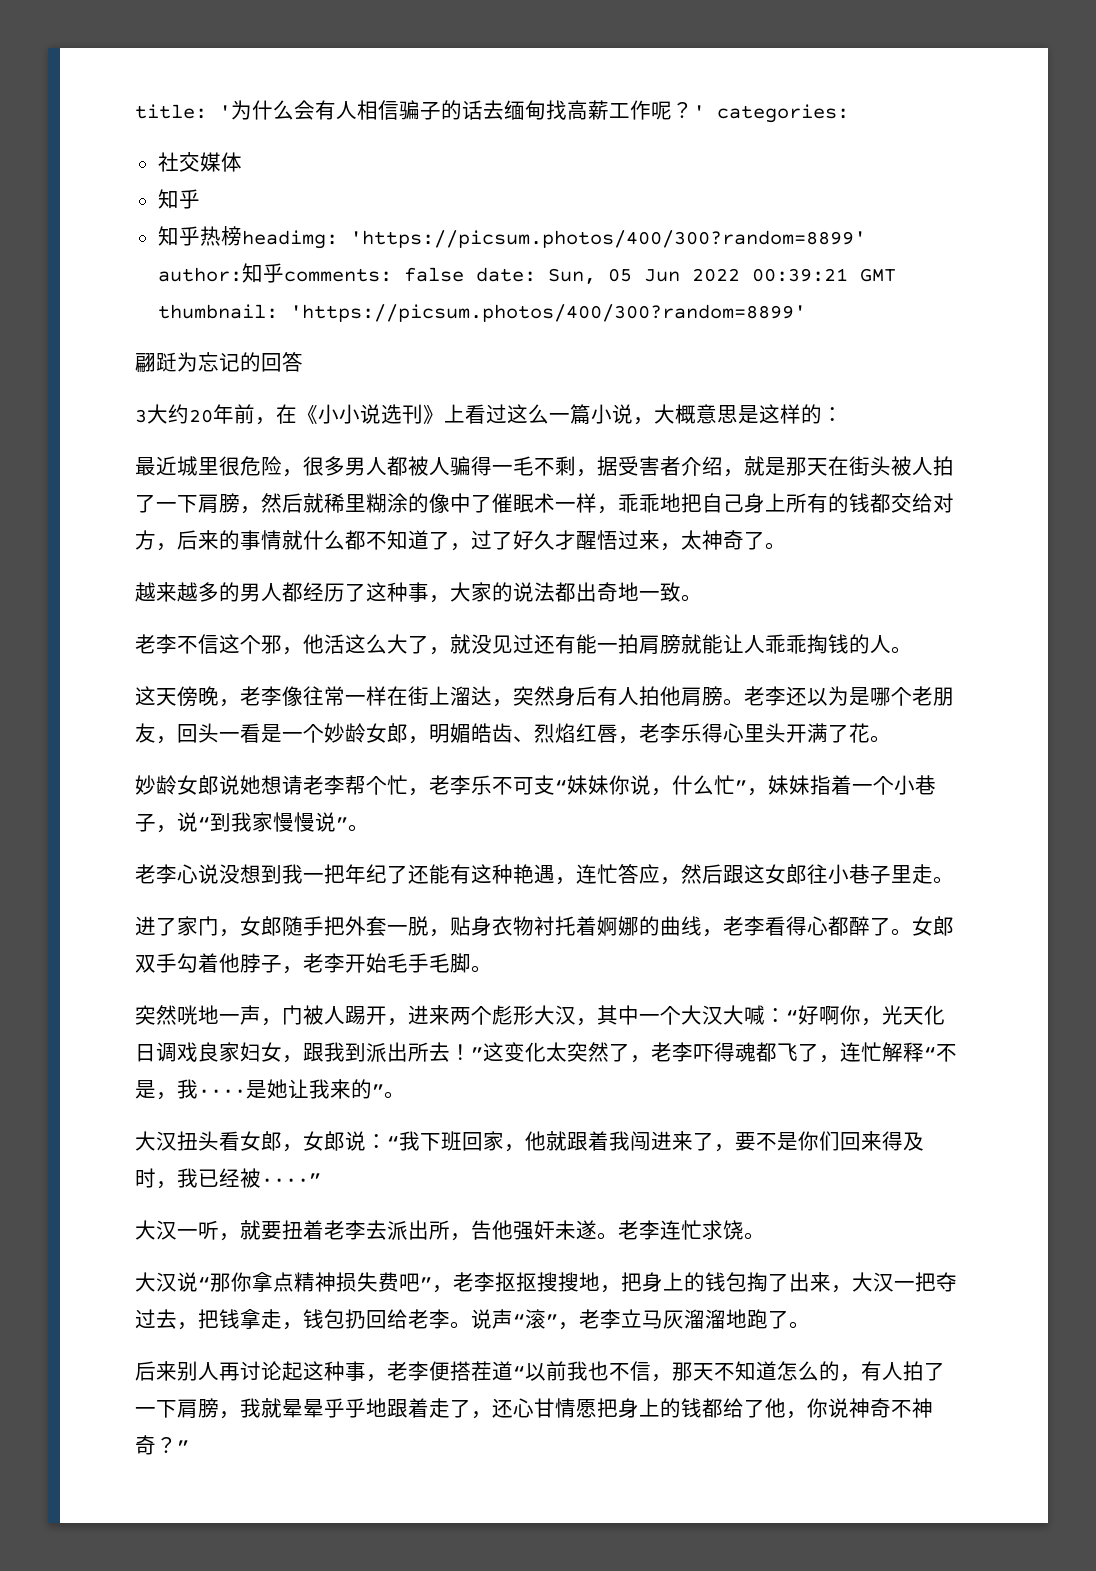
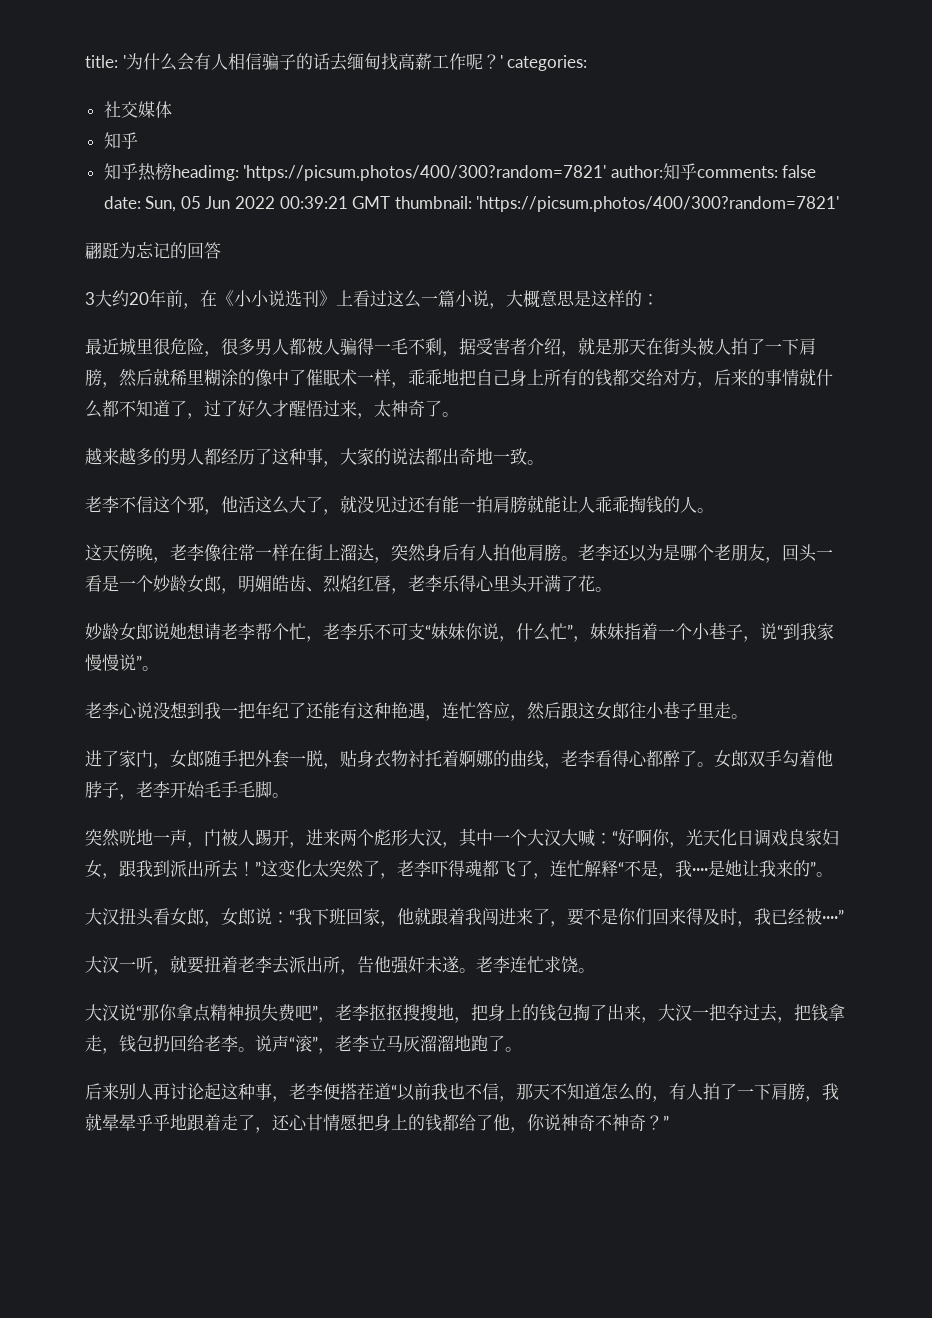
- 知乎热榜headimg: 'https://picsum.photos/400/300?random=8899' author:知乎comments: false date: Sun, 05 Jun 2022 00:39:21 GMT thumbnail: 'https://picsum.photos/400/300?random=8899'
+ 知乎热榜headimg: 'https://picsum.photos/400/300?random=7821' author:知乎comments: false date: Sun, 05 Jun 2022 00:39:21 GMT thumbnail: 'https://picsum.photos/400/300?random=7821'

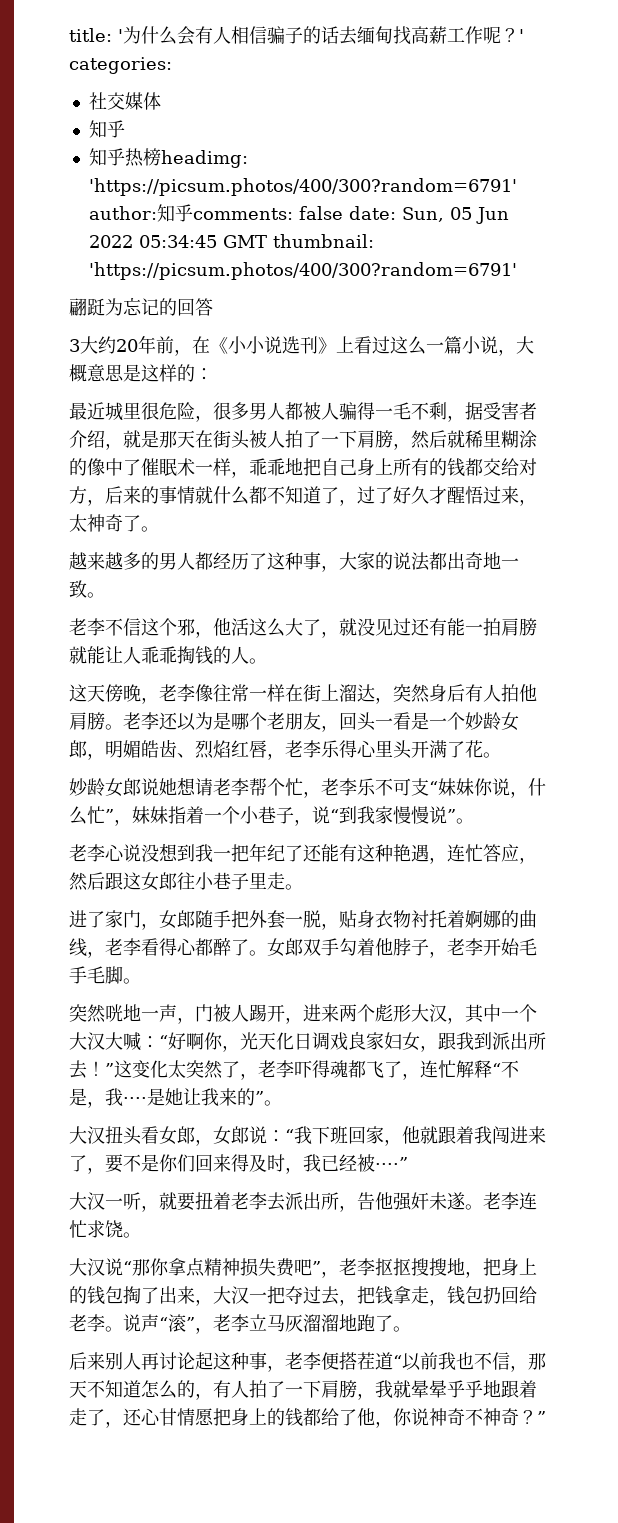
- 知乎热榜headimg: 'https://picsum.photos/400/300?random=7821' author:知乎comments: false date: Sun, 05 Jun 2022 00:39:21 GMT thumbnail: 'https://picsum.photos/400/300?random=7821'
+ 知乎热榜headimg: 'https://picsum.photos/400/300?random=6791' author:知乎comments: false date: Sun, 05 Jun 2022 05:34:45 GMT thumbnail: 'https://picsum.photos/400/300?random=6791'

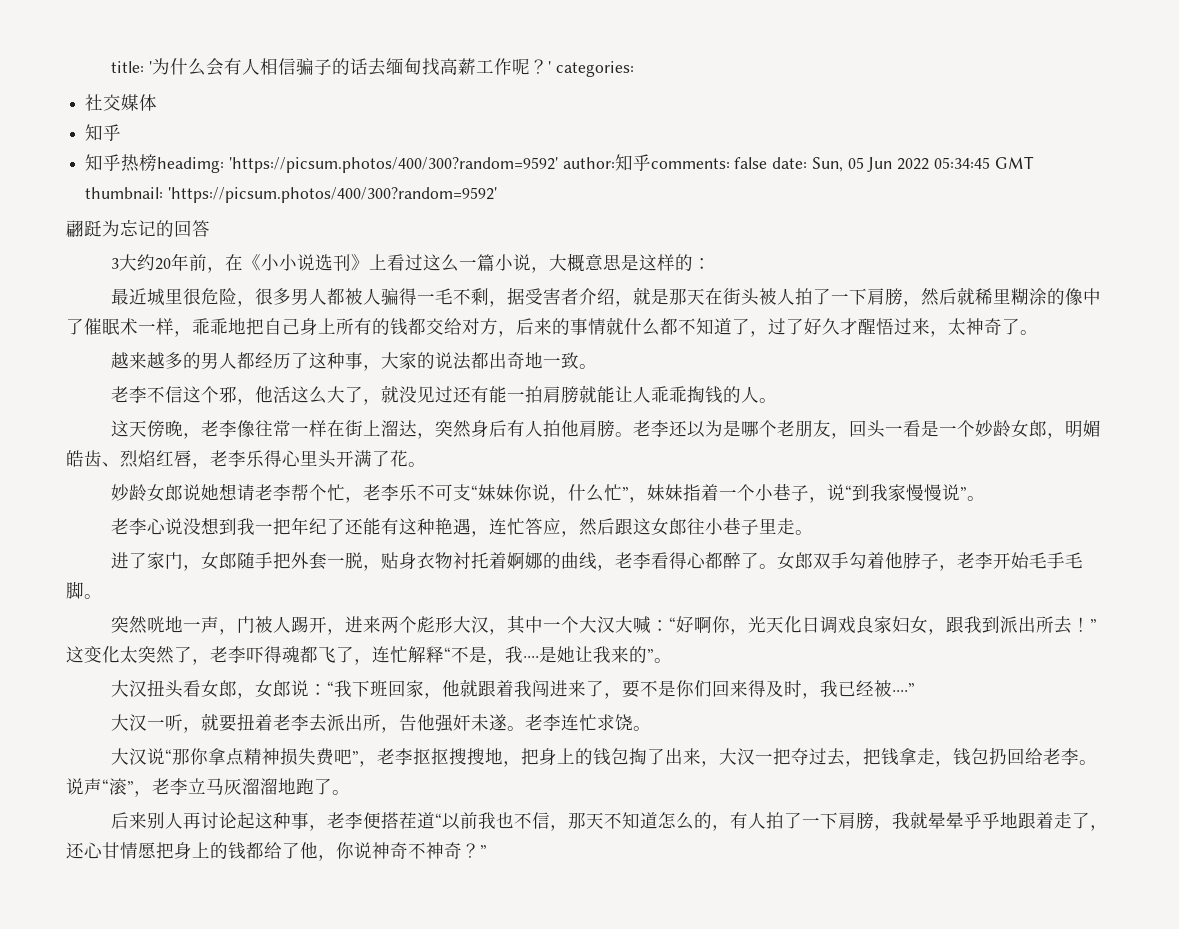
- 知乎热榜headimg: 'https://picsum.photos/400/300?random=6791' author:知乎comments: false date: Sun, 05 Jun 2022 05:34:45 GMT thumbnail: 'https://picsum.photos/400/300?random=6791'
+ 知乎热榜headimg: 'https://picsum.photos/400/300?random=9592' author:知乎comments: false date: Sun, 05 Jun 2022 05:34:45 GMT thumbnail: 'https://picsum.photos/400/300?random=9592'

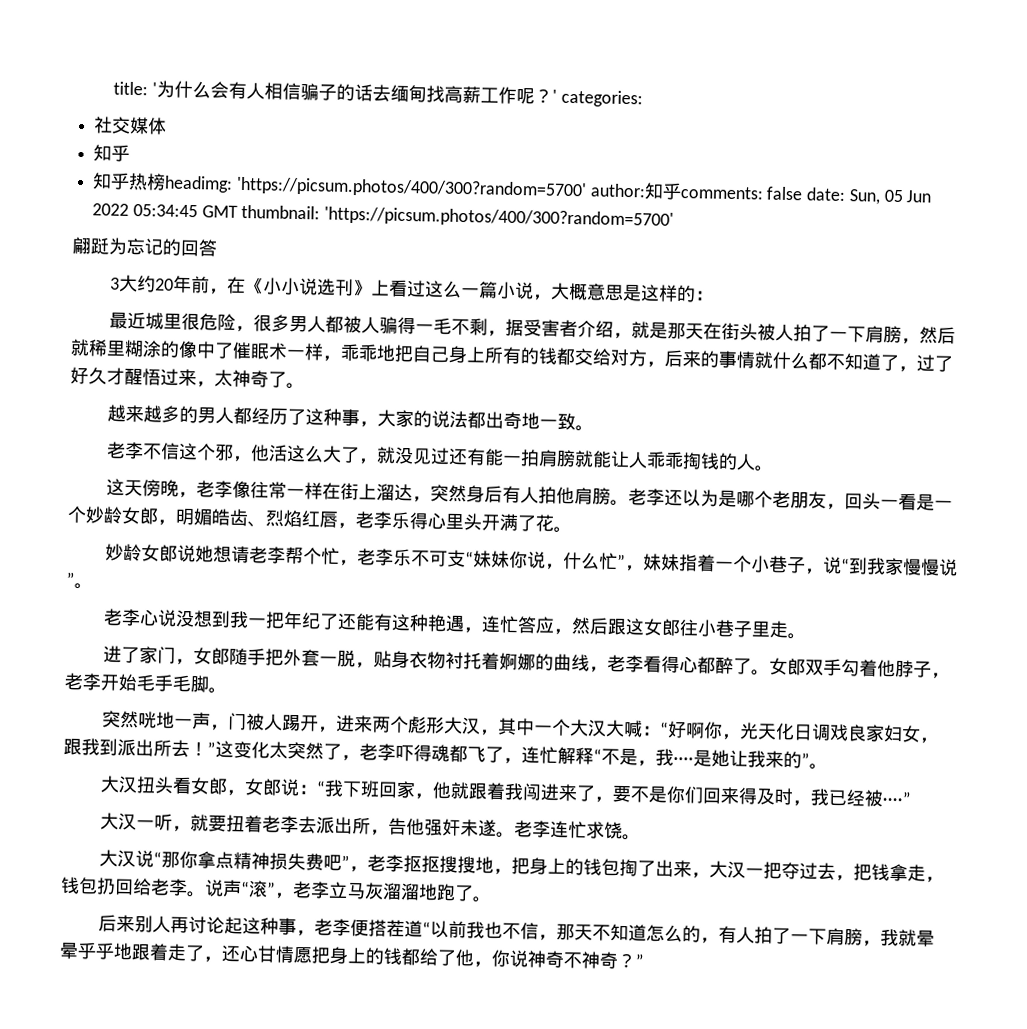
- 知乎热榜headimg: 'https://picsum.photos/400/300?random=9592' author:知乎comments: false date: Sun, 05 Jun 2022 05:34:45 GMT thumbnail: 'https://picsum.photos/400/300?random=9592'
+ 知乎热榜headimg: 'https://picsum.photos/400/300?random=5700' author:知乎comments: false date: Sun, 05 Jun 2022 05:34:45 GMT thumbnail: 'https://picsum.photos/400/300?random=5700'

